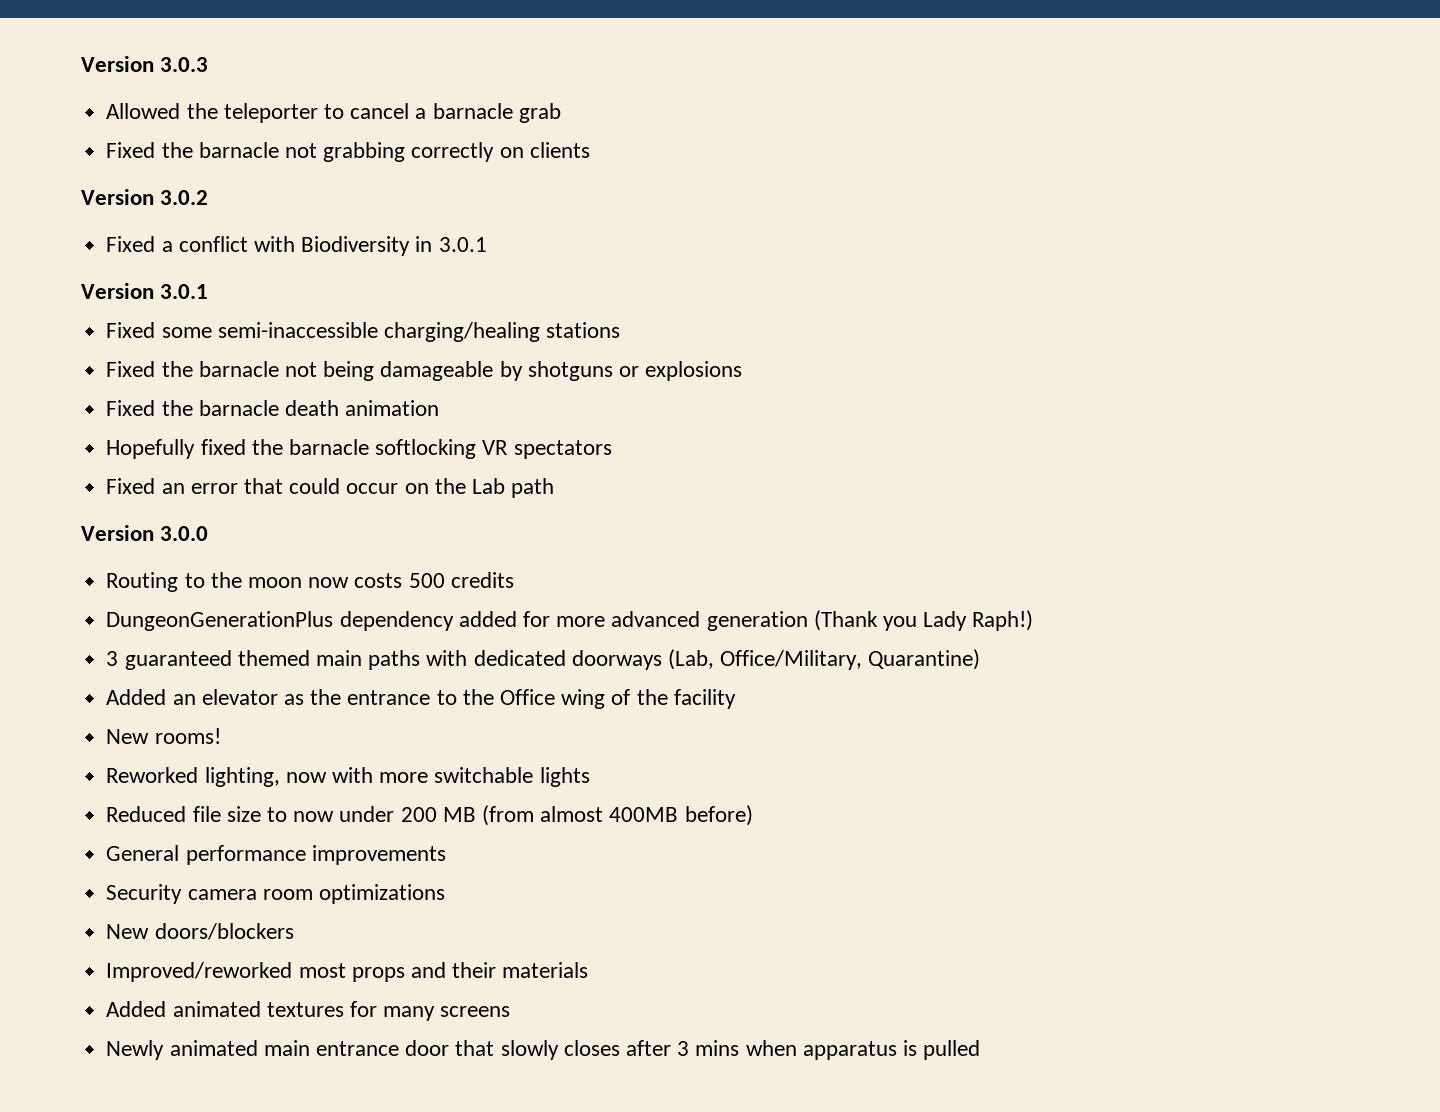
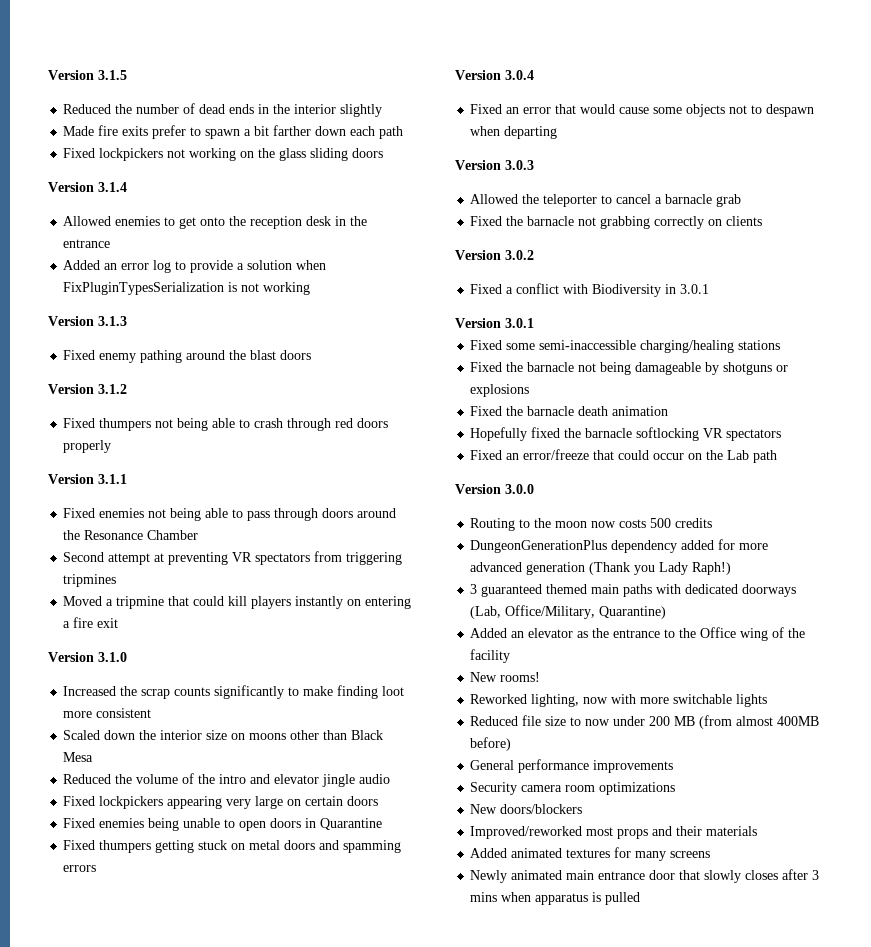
+ Version 3.1.5
+ Reduced the number of dead ends in the interior slightly
+ Made fire exits prefer to spawn a bit farther down each path
+ Fixed lockpickers not working on the glass sliding doors
+ Version 3.1.4
+ Allowed enemies to get onto the reception desk in the entrance
+ Added an error log to provide a solution when FixPluginTypesSerialization is not working
+ Version 3.1.3
+ Fixed enemy pathing around the blast doors
+ Version 3.1.2
+ Fixed thumpers not being able to crash through red doors properly
+ Version 3.1.1
+ Fixed enemies not being able to pass through doors around the Resonance Chamber
+ Second attempt at preventing VR spectators from triggering tripmines
+ Moved a tripmine that could kill players instantly on entering a fire exit
+ Version 3.1.0
+ Increased the scrap counts significantly to make finding loot more consistent
+ Scaled down the interior size on moons other than Black Mesa
+ Reduced the volume of the intro and elevator jingle audio
+ Fixed lockpickers appearing very large on certain doors
+ Fixed enemies being unable to open doors in Quarantine
+ Fixed thumpers getting stuck on metal doors and spamming errors
+ Version 3.0.4
+ Fixed an error that would cause some objects not to despawn when departing
- Fixed an error that could occur on the Lab path
+ Fixed an error/freeze that could occur on the Lab path

